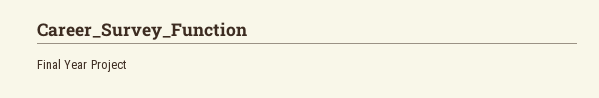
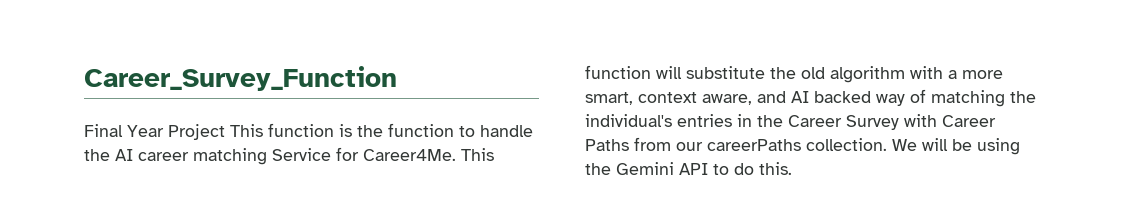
- Final Year Project
+ Final Year Project This function is the function to handle the AI career matching Service for Career4Me. This function will substitute the old algorithm with a more smart, context aware, and AI backed way of matching the individual's entries in the Career Survey with Career Paths from our careerPaths collection. We will be using the Gemini API to do this.

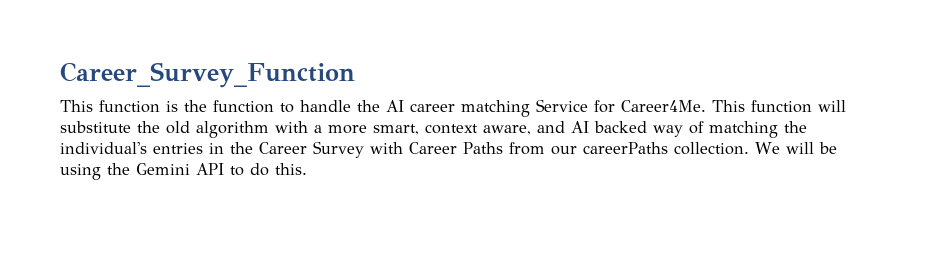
- Final Year Project This function is the function to handle the AI career matching Service for Career4Me.
+ This function is the function to handle the AI career matching Service for Career4Me.

